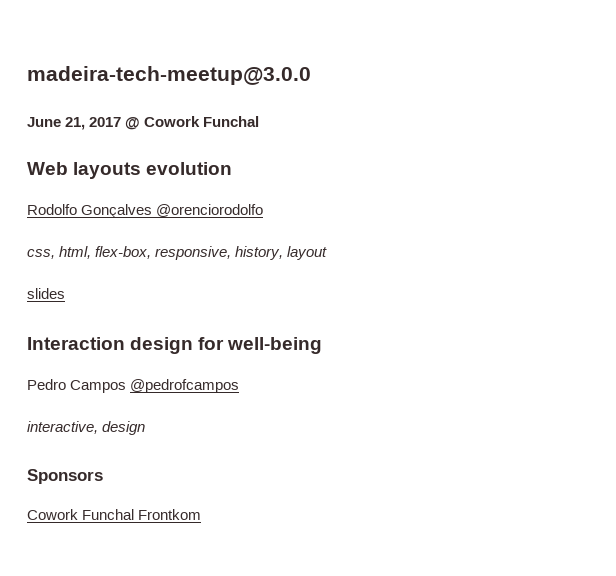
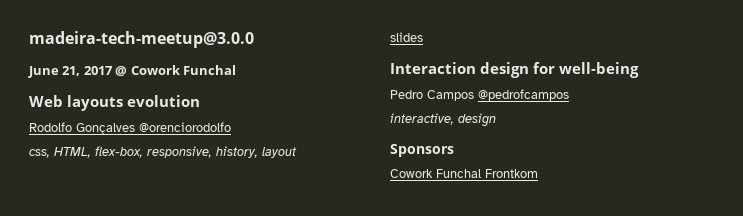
- css, html, flex-box, responsive, history, layout
+ css, HTML, flex-box, responsive, history, layout

